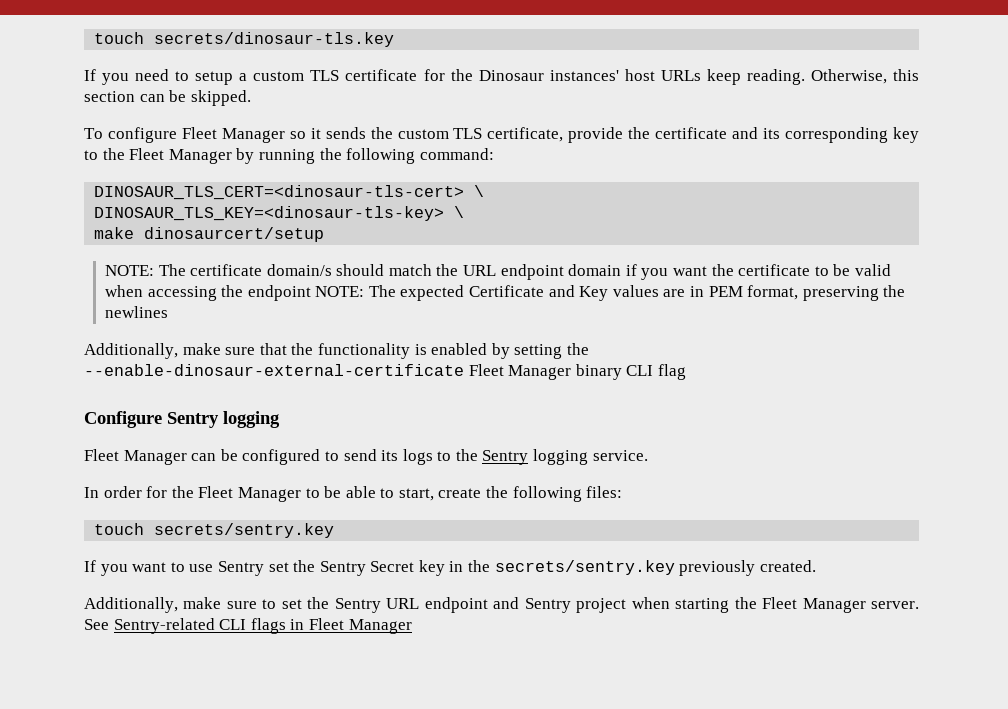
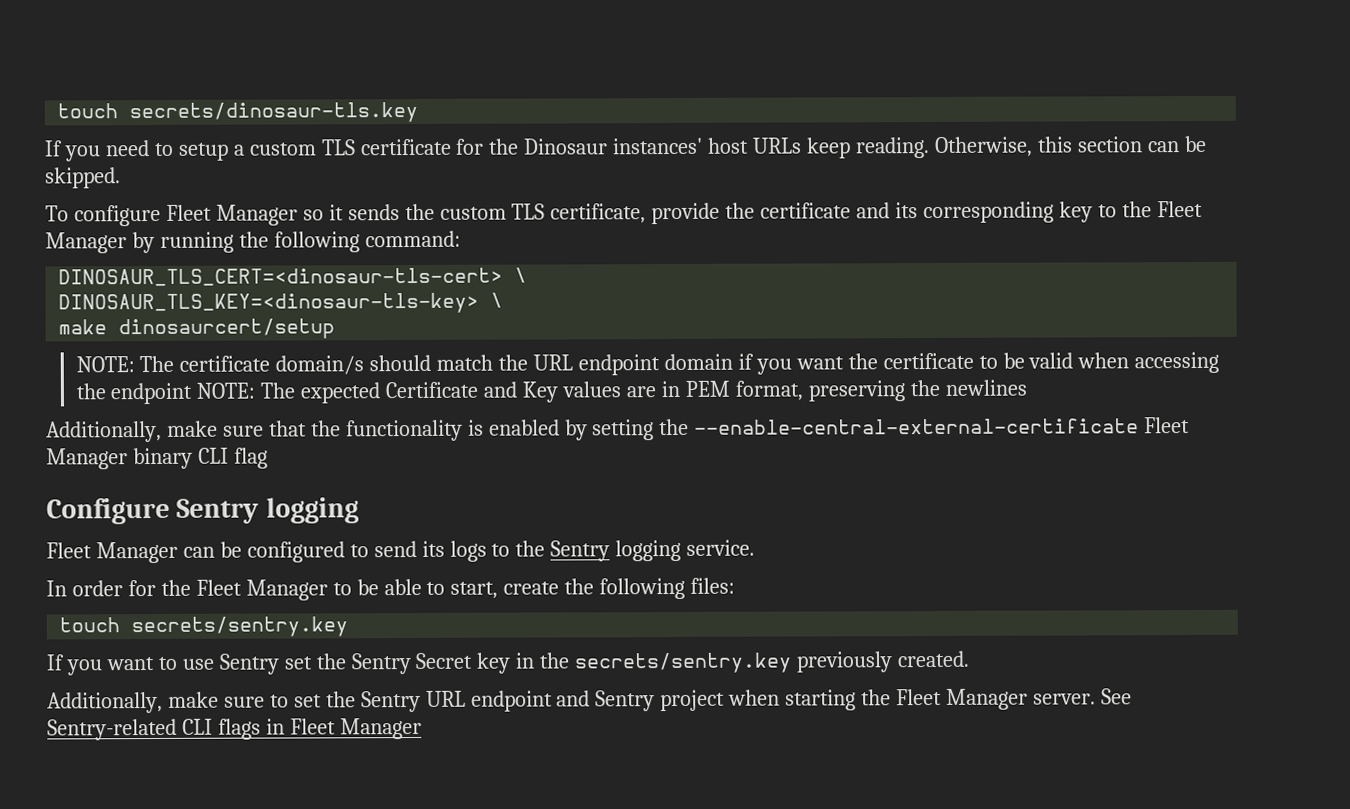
- Additionally, make sure that the functionality is enabled by setting the --enable-dinosaur-external-certificate Fleet Manager binary CLI flag
+ Additionally, make sure that the functionality is enabled by setting the --enable-central-external-certificate Fleet Manager binary CLI flag

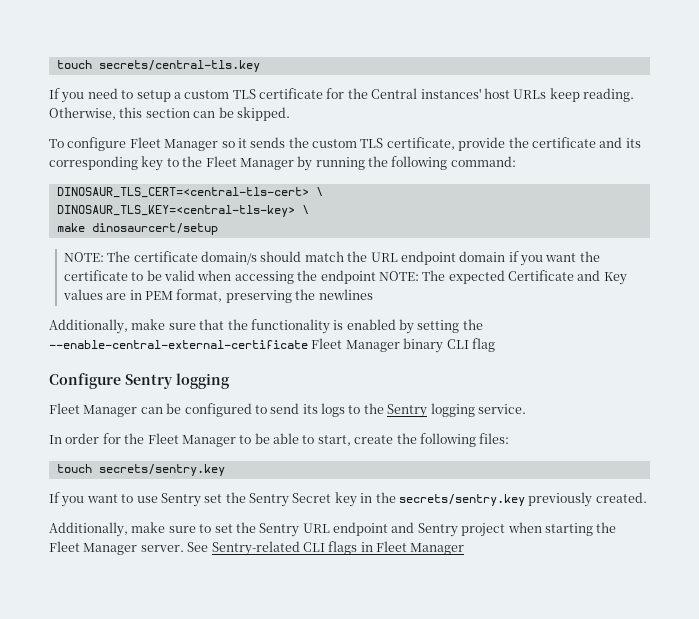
- touch secrets/dinosaur-tls.key
+ touch secrets/central-tls.key
- If you need to setup a custom TLS certificate for the Dinosaur instances' host URLs keep reading.
+ If you need to setup a custom TLS certificate for the Central instances' host URLs keep reading.
- DINOSAUR_TLS_CERT=<dinosaur-tls-cert> \
- DINOSAUR_TLS_KEY=<dinosaur-tls-key> \
+ DINOSAUR_TLS_CERT=<central-tls-cert> \
+ DINOSAUR_TLS_KEY=<central-tls-key> \

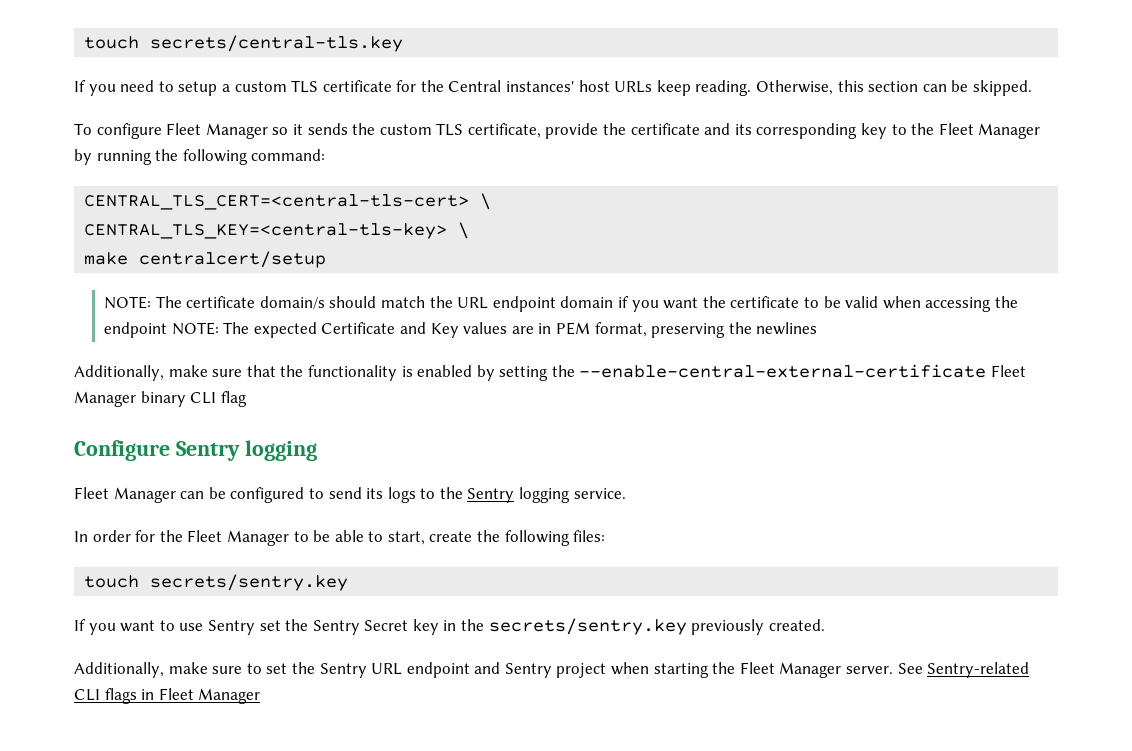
- DINOSAUR_TLS_CERT=<central-tls-cert> \
- DINOSAUR_TLS_KEY=<central-tls-key> \
+ CENTRAL_TLS_CERT=<central-tls-cert> \
+ CENTRAL_TLS_KEY=<central-tls-key> \
- make dinosaurcert/setup
+ make centralcert/setup

